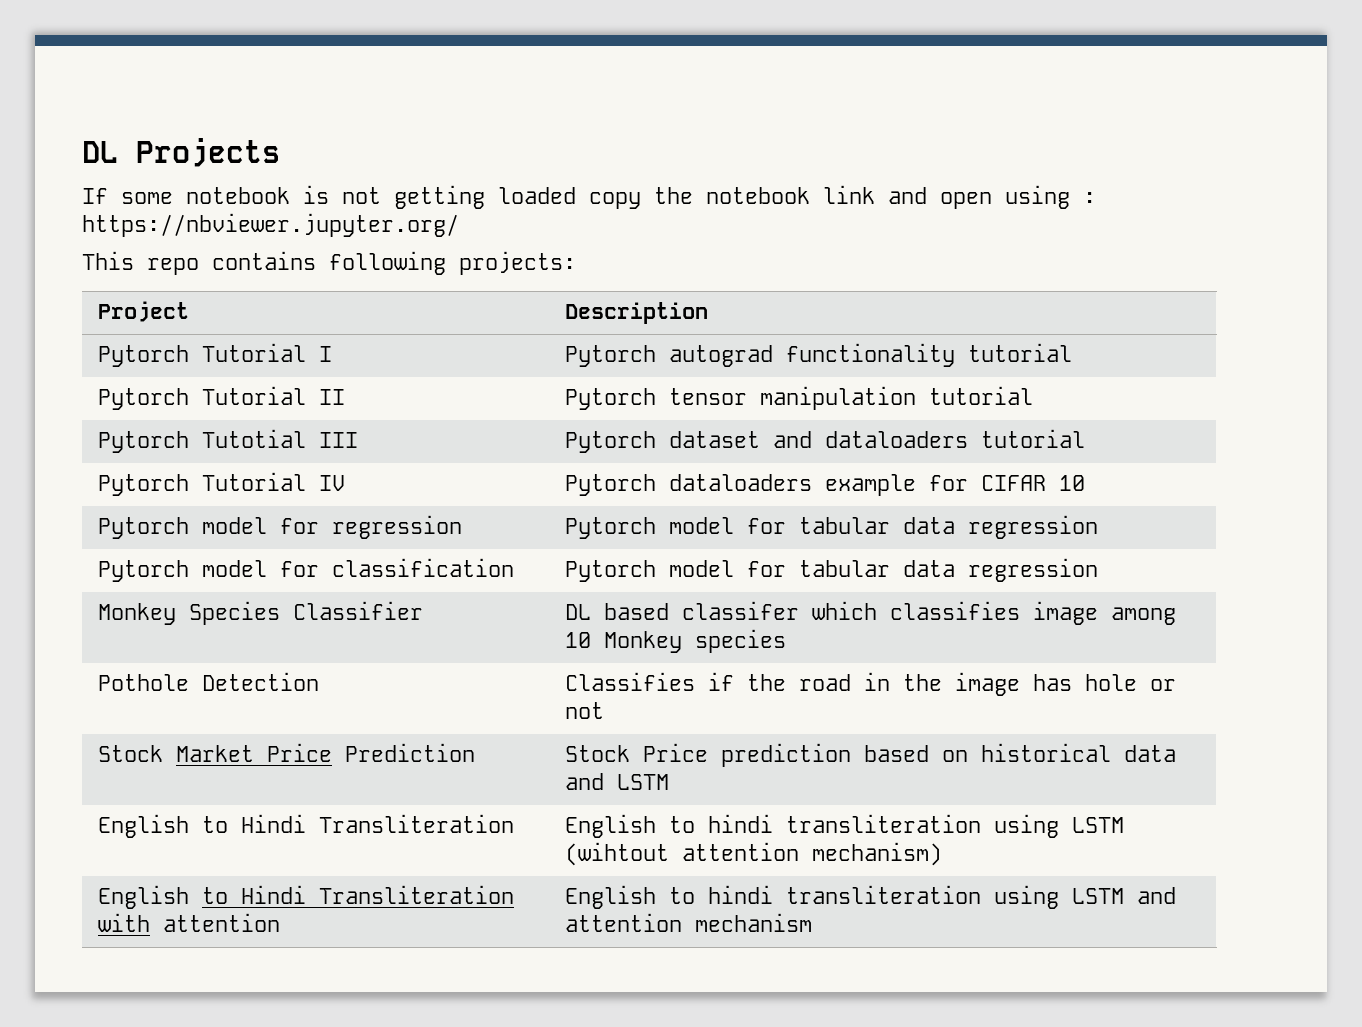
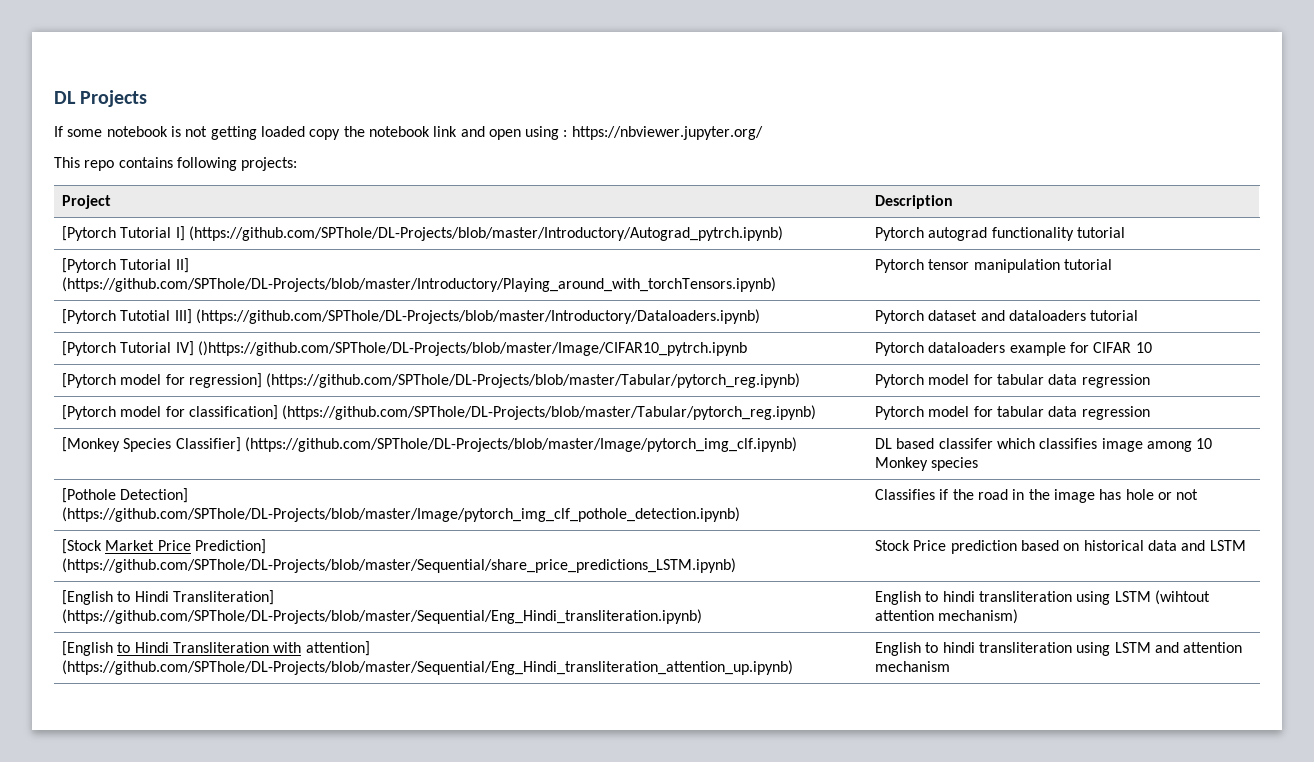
- Pytorch Tutorial I | Pytorch autograd functionality tutorial
+ [Pytorch Tutorial I] (https://github.com/SPThole/DL-Projects/blob/master/Introductory/Autograd_pytrch.ipynb) | Pytorch autograd functionality tutorial
- Pytorch Tutorial II | Pytorch tensor manipulation tutorial
+ [Pytorch Tutorial II] (https://github.com/SPThole/DL-Projects/blob/master/Introductory/Playing_around_with_torchTensors.ipynb) | Pytorch tensor manipulation tutorial
- Pytorch Tutotial III | Pytorch dataset and dataloaders tutorial
+ [Pytorch Tutotial III] (https://github.com/SPThole/DL-Projects/blob/master/Introductory/Dataloaders.ipynb) | Pytorch dataset and dataloaders tutorial
- Pytorch Tutorial IV | Pytorch dataloaders example for CIFAR 10
+ [Pytorch Tutorial IV] ()https://github.com/SPThole/DL-Projects/blob/master/Image/CIFAR10_pytrch.ipynb | Pytorch dataloaders example for CIFAR 10
- Pytorch model for regression | Pytorch model for tabular data regression
- Pytorch model for classification | Pytorch model for tabular data regression
- Monkey Species Classifier | DL based classifer which classifies image among 10 Monkey species
+ [Pytorch model for regression] (https://github.com/SPThole/DL-Projects/blob/master/Tabular/pytorch_reg.ipynb) | Pytorch model for tabular data regression
+ [Pytorch model for classification] (https://github.com/SPThole/DL-Projects/blob/master/Tabular/pytorch_reg.ipynb) | Pytorch model for tabular data regression
+ [Monkey Species Classifier] (https://github.com/SPThole/DL-Projects/blob/master/Image/pytorch_img_clf.ipynb) | DL based classifer which classifies image among 10 Monkey species
- Pothole Detection | Classifies if the road in the image has hole or not
+ [Pothole Detection] (https://github.com/SPThole/DL-Projects/blob/master/Image/pytorch_img_clf_pothole_detection.ipynb) | Classifies if the road in the image has hole or not
- Stock Market Price Prediction | Stock Price prediction based on historical data and LSTM
+ [Stock Market Price Prediction] (https://github.com/SPThole/DL-Projects/blob/master/Sequential/share_price_predictions_LSTM.ipynb) | Stock Price prediction based on historical data and LSTM
- English to Hindi Transliteration | English to hindi transliteration using LSTM (wihtout attention mechanism)
+ [English to Hindi Transliteration] (https://github.com/SPThole/DL-Projects/blob/master/Sequential/Eng_Hindi_transliteration.ipynb) | English to hindi transliteration using LSTM (wihtout attention mechanism)
- English to Hindi Transliteration with attention | English to hindi transliteration using LSTM and attention mechanism
+ [English to Hindi Transliteration with attention] (https://github.com/SPThole/DL-Projects/blob/master/Sequential/Eng_Hindi_transliteration_attention_up.ipynb) | English to hindi transliteration using LSTM and attention mechanism

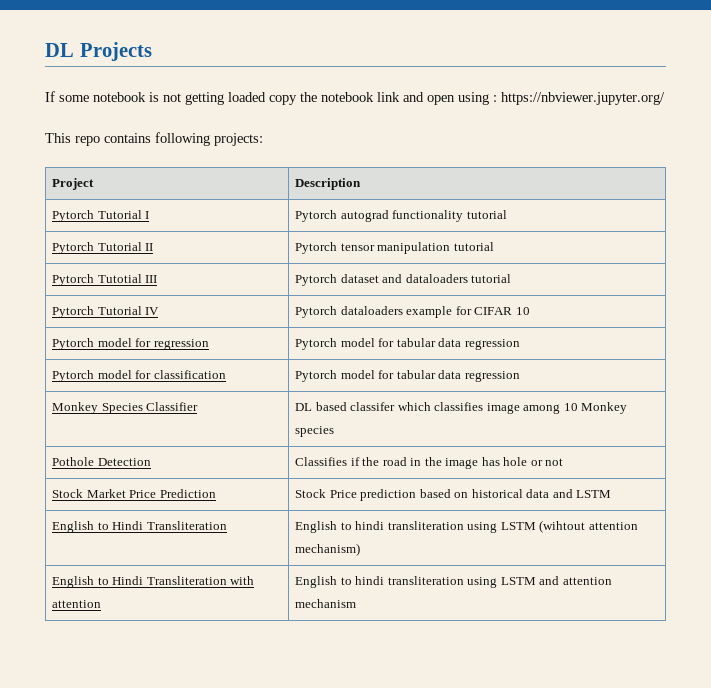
- [Pytorch Tutorial I] (https://github.com/SPThole/DL-Projects/blob/master/Introductory/Autograd_pytrch.ipynb) | Pytorch autograd functionality tutorial
+ Pytorch Tutorial I | Pytorch autograd functionality tutorial
- [Pytorch Tutorial II] (https://github.com/SPThole/DL-Projects/blob/master/Introductory/Playing_around_with_torchTensors.ipynb) | Pytorch tensor manipulation tutorial
+ Pytorch Tutorial II | Pytorch tensor manipulation tutorial
- [Pytorch Tutotial III] (https://github.com/SPThole/DL-Projects/blob/master/Introductory/Dataloaders.ipynb) | Pytorch dataset and dataloaders tutorial
+ Pytorch Tutotial III | Pytorch dataset and dataloaders tutorial
- [Pytorch Tutorial IV] ()https://github.com/SPThole/DL-Projects/blob/master/Image/CIFAR10_pytrch.ipynb | Pytorch dataloaders example for CIFAR 10
+ Pytorch Tutorial IV | Pytorch dataloaders example for CIFAR 10
- [Pytorch model for regression] (https://github.com/SPThole/DL-Projects/blob/master/Tabular/pytorch_reg.ipynb) | Pytorch model for tabular data regression
- [Pytorch model for classification] (https://github.com/SPThole/DL-Projects/blob/master/Tabular/pytorch_reg.ipynb) | Pytorch model for tabular data regression
- [Monkey Species Classifier] (https://github.com/SPThole/DL-Projects/blob/master/Image/pytorch_img_clf.ipynb) | DL based classifer which classifies image among 10 Monkey species
+ Pytorch model for regression | Pytorch model for tabular data regression
+ Pytorch model for classification | Pytorch model for tabular data regression
+ Monkey Species Classifier | DL based classifer which classifies image among 10 Monkey species
- [Pothole Detection] (https://github.com/SPThole/DL-Projects/blob/master/Image/pytorch_img_clf_pothole_detection.ipynb) | Classifies if the road in the image has hole or not
+ Pothole Detection | Classifies if the road in the image has hole or not
- [Stock Market Price Prediction] (https://github.com/SPThole/DL-Projects/blob/master/Sequential/share_price_predictions_LSTM.ipynb) | Stock Price prediction based on historical data and LSTM
+ Stock Market Price Prediction | Stock Price prediction based on historical data and LSTM
- [English to Hindi Transliteration] (https://github.com/SPThole/DL-Projects/blob/master/Sequential/Eng_Hindi_transliteration.ipynb) | English to hindi transliteration using LSTM (wihtout attention mechanism)
+ English to Hindi Transliteration | English to hindi transliteration using LSTM (wihtout attention mechanism)
- [English to Hindi Transliteration with attention] (https://github.com/SPThole/DL-Projects/blob/master/Sequential/Eng_Hindi_transliteration_attention_up.ipynb) | English to hindi transliteration using LSTM and attention mechanism
+ English to Hindi Transliteration with attention | English to hindi transliteration using LSTM and attention mechanism

